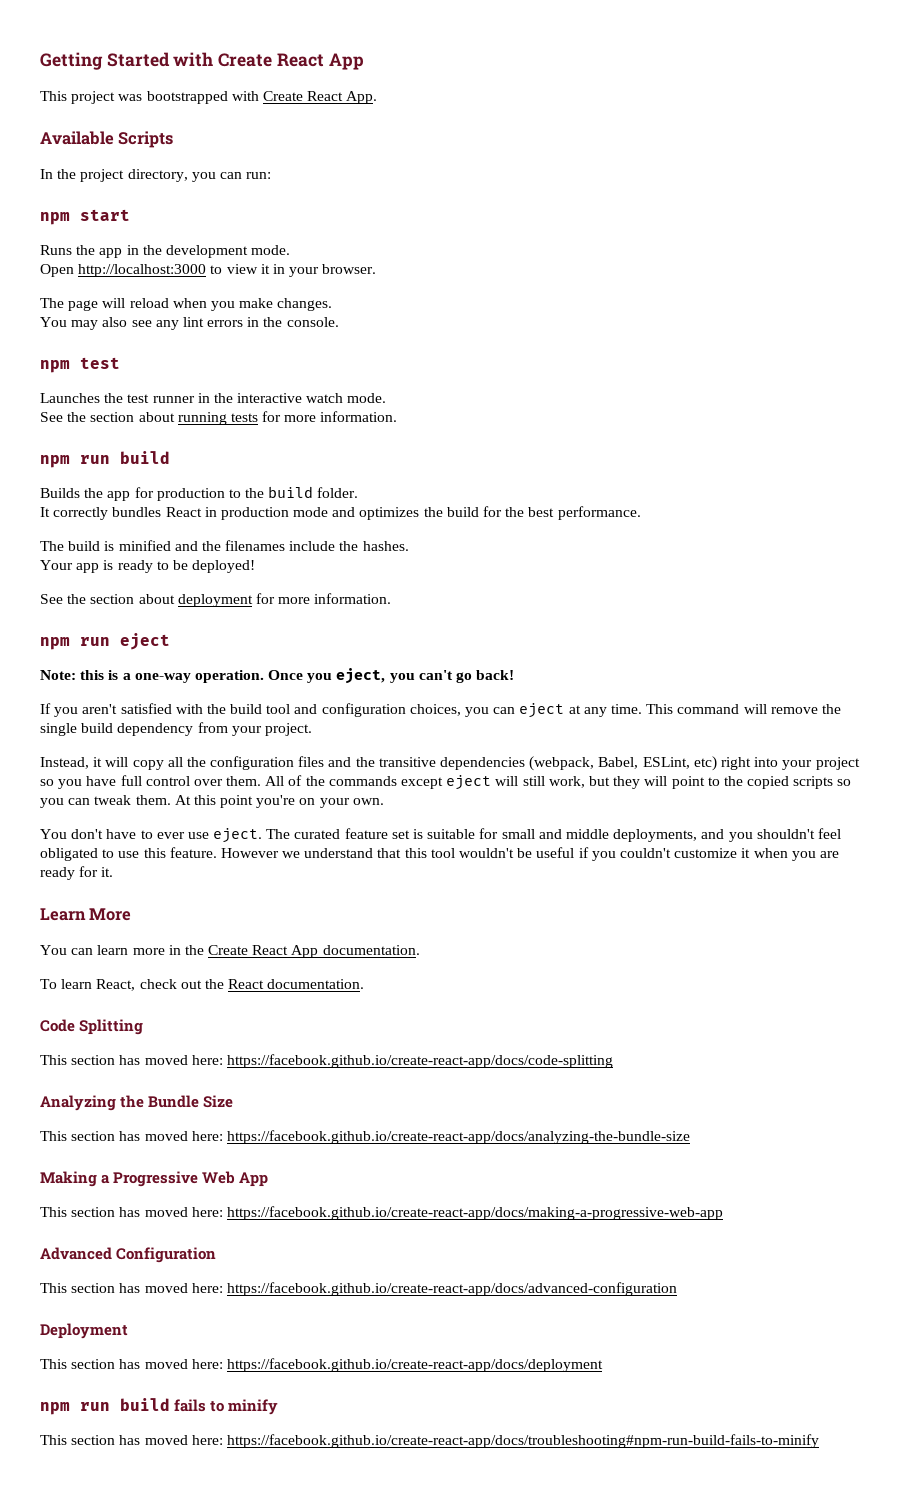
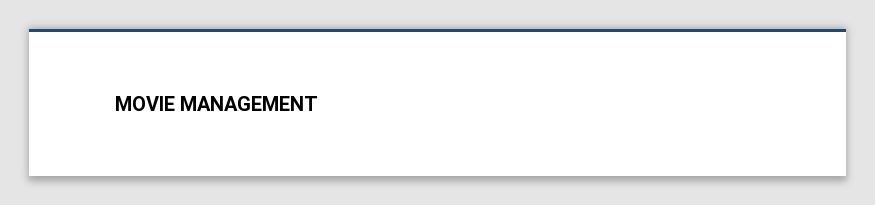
- Getting Started with Create React App
- This project was bootstrapped with Create React App.
- Available Scripts
- In the project directory, you can run:
- npm start
- Runs the app in the development mode.
- Open http://localhost:3000 to view it in your browser.
- The page will reload when you make changes.
- You may also see any lint errors in the console.
- npm test
- Launches the test runner in the interactive watch mode.
- See the section about running tests for more information.
- npm run build
- Builds the app for production to the build folder.
- It correctly bundles React in production mode and optimizes the build for the best performance.
- The build is minified and the filenames include the hashes.
- Your app is ready to be deployed!
- See the section about deployment for more information.
- npm run eject
- Note: this is a one-way operation. Once you eject, you can't go back!
- If you aren't satisfied with the build tool and configuration choices, you can eject at any time. This command will remove the single build dependency from your project.
- Instead, it will copy all the configuration files and the transitive dependencies (webpack, Babel, ESLint, etc) right into your project so you have full control over them. All of the commands except eject will still work, but they will point to the copied scripts so you can tweak them. At this point you're on your own.
- You don't have to ever use eject. The curated feature set is suitable for small and middle deployments, and you shouldn't feel obligated to use this feature. However we understand that this tool wouldn't be useful if you couldn't customize it when you are ready for it.
- Learn More
- You can learn more in the Create React App documentation.
- To learn React, check out the React documentation.
- Code Splitting
- This section has moved here: https://facebook.github.io/create-react-app/docs/code-splitting
- Analyzing the Bundle Size
- This section has moved here: https://facebook.github.io/create-react-app/docs/analyzing-the-bundle-size
- Making a Progressive Web App
- This section has moved here: https://facebook.github.io/create-react-app/docs/making-a-progressive-web-app
- Advanced Configuration
- This section has moved here: https://facebook.github.io/create-react-app/docs/advanced-configuration
- Deployment
- This section has moved here: https://facebook.github.io/create-react-app/docs/deployment
- npm run build fails to minify
- This section has moved here: https://facebook.github.io/create-react-app/docs/troubleshooting#npm-run-build-fails-to-minify
+ MOVIE MANAGEMENT

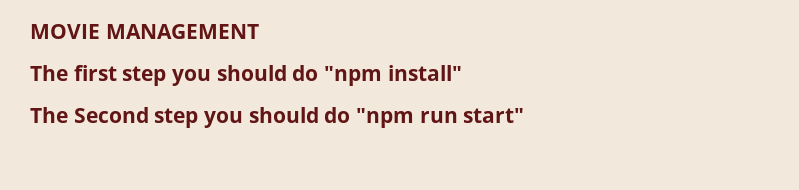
+ The first step you should do "npm install"
+ The Second step you should do "npm run start"

